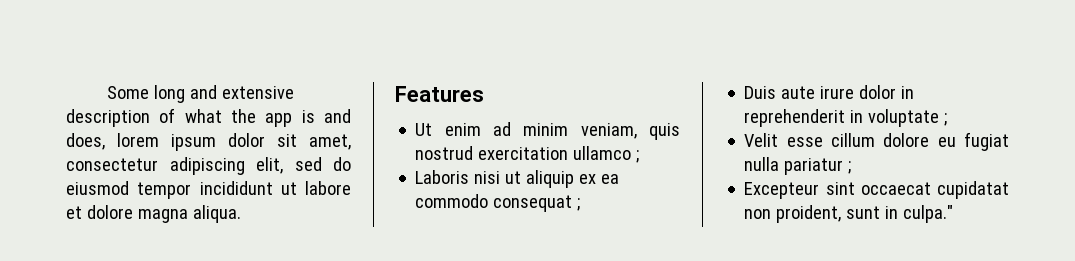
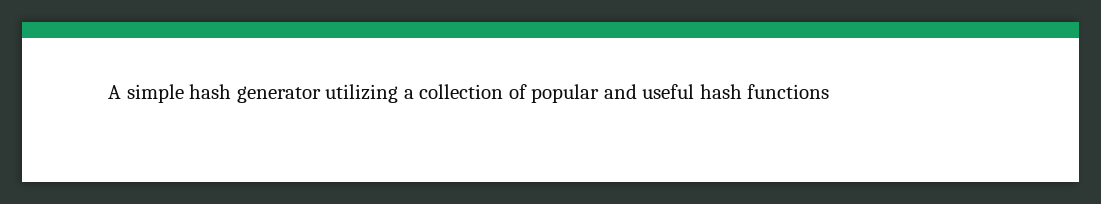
- Some long and extensive description of what the app is and does, lorem ipsum dolor sit amet, consectetur adipiscing elit, sed do eiusmod tempor incididunt ut labore et dolore magna aliqua.
- Features
- Ut enim ad minim veniam, quis nostrud exercitation ullamco ;
- Laboris nisi ut aliquip ex ea commodo consequat ;
- Duis aute irure dolor in reprehenderit in voluptate ;
- Velit esse cillum dolore eu fugiat nulla pariatur ;
- Excepteur sint occaecat cupidatat non proident, sunt in culpa."
+ A simple hash generator utilizing a collection of popular and useful hash functions

